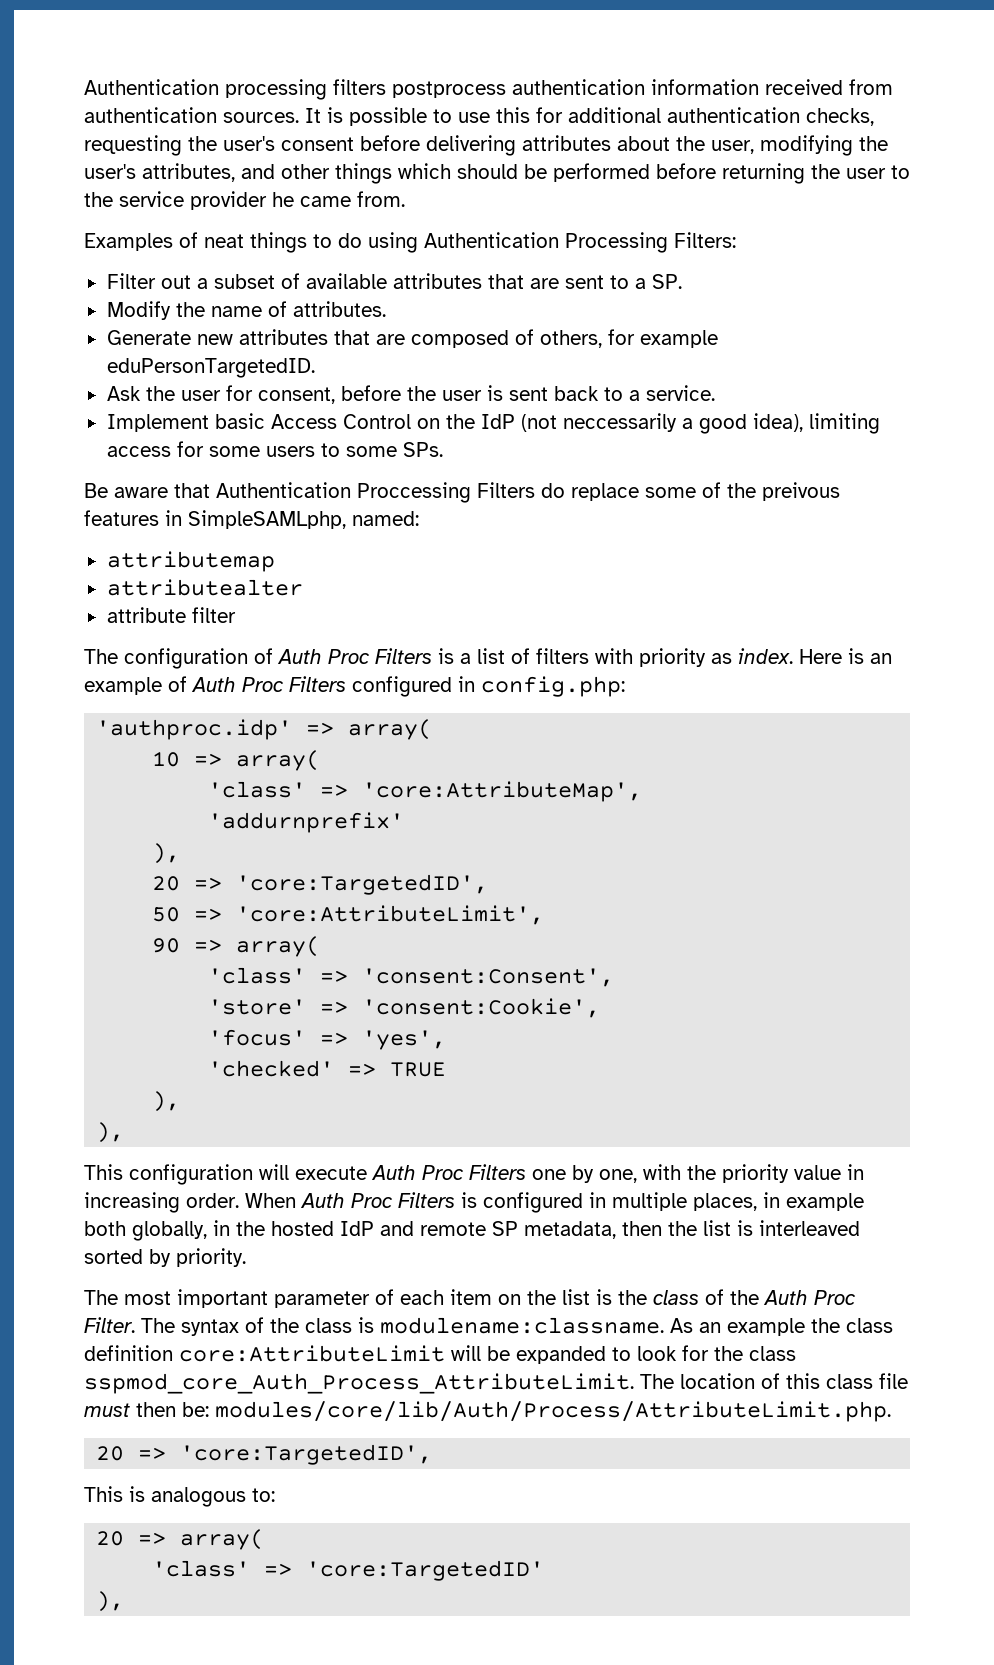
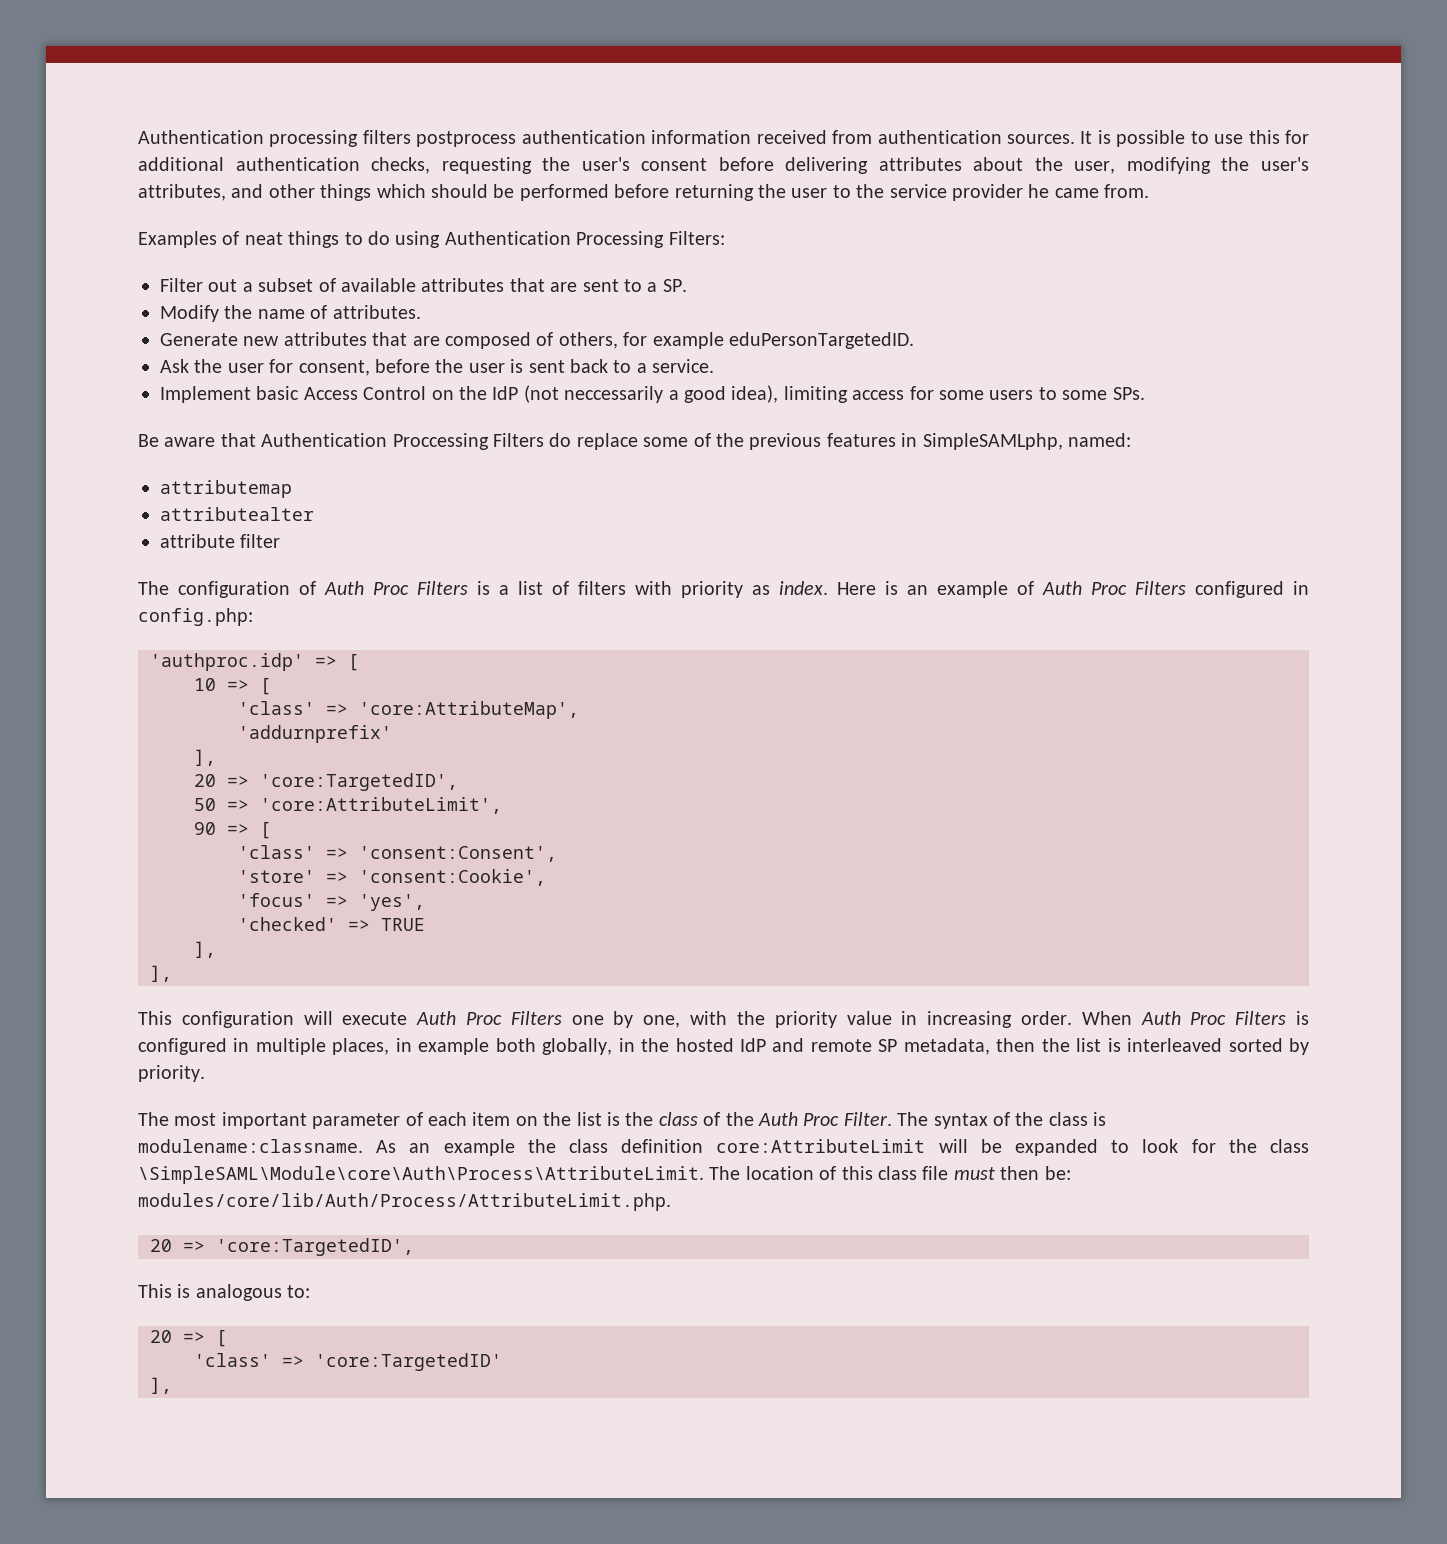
- Be aware that Authentication Proccessing Filters do replace some of the preivous features in SimpleSAMLphp, named:
+ Be aware that Authentication Proccessing Filters do replace some of the previous features in SimpleSAMLphp, named:
- 'authproc.idp' => array(
+ 'authproc.idp' => [
- 10 => array(
+ 10 => [
  'addurnprefix'
- ),
+ ],
- 90 => array(
+ 90 => [
  'checked' => TRUE
- ),
- ),
+ ],
+ ],
- As an example the class definition core:AttributeLimit will be expanded to look for the class sspmod_core_Auth_Process_AttributeLimit.
+ As an example the class definition core:AttributeLimit will be expanded to look for the class \SimpleSAML\Module\core\Auth\Process\AttributeLimit.
- 20 => array(
+ 20 => [
  'class' => 'core:TargetedID'
- ),
+ ],

